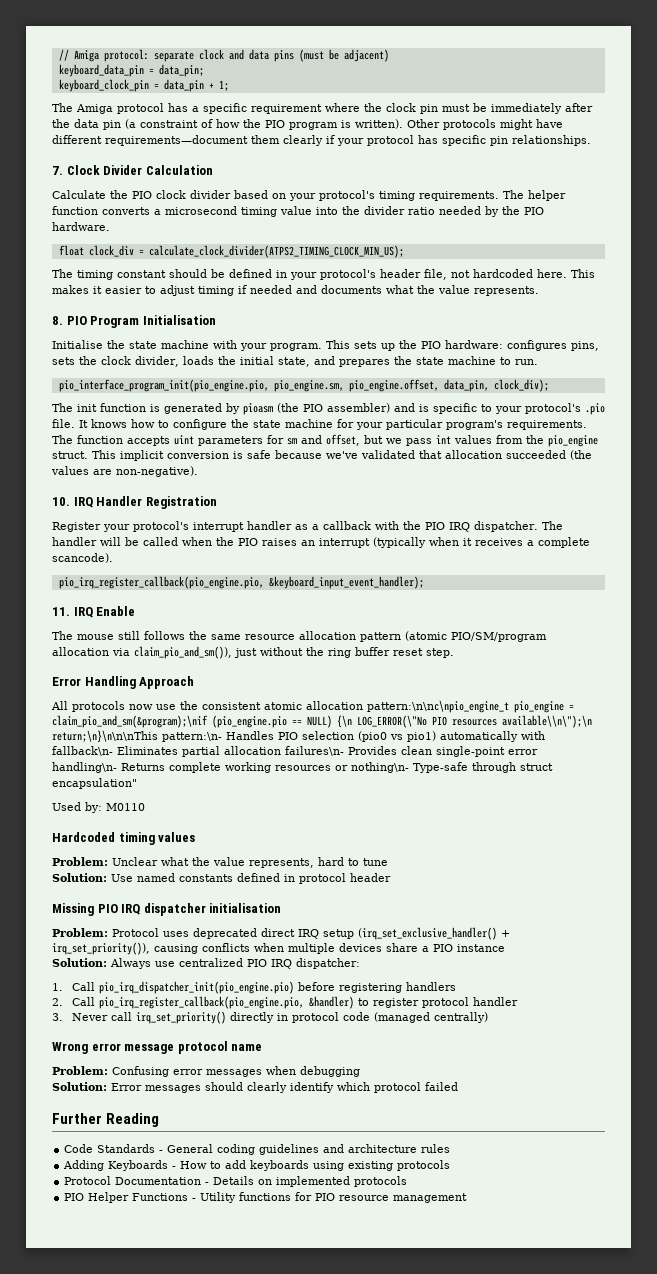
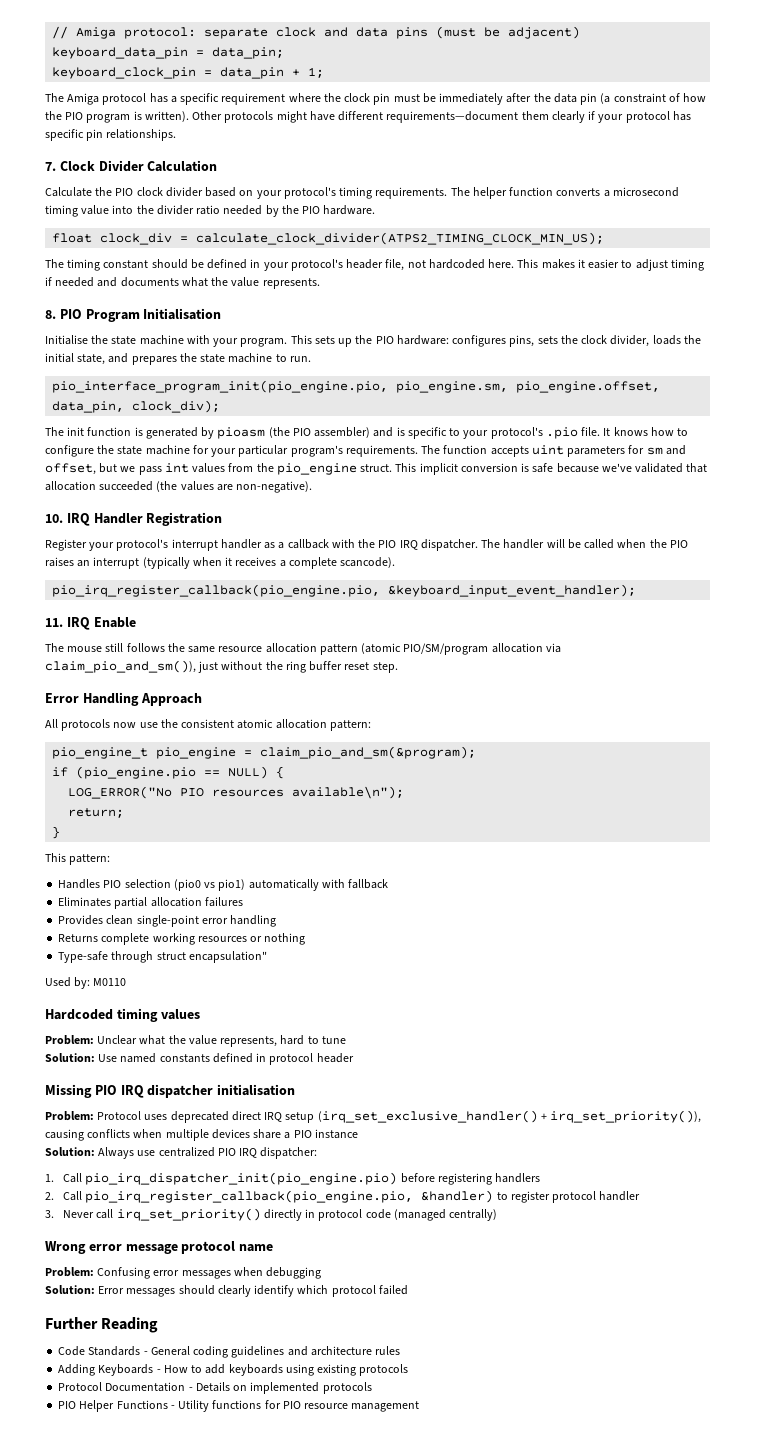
- All protocols now use the consistent atomic allocation pattern:\n\nc\npio_engine_t pio_engine = claim_pio_and_sm(&program);\nif (pio_engine.pio == NULL) {\n LOG_ERROR(\"No PIO resources available\\n\");\n return;\n}\n\n\nThis pattern:\n- Handles PIO selection (pio0 vs pio1) automatically with fallback\n- Eliminates partial allocation failures\n- Provides clean single-point error handling\n- Returns complete working resources or nothing\n- Type-safe through struct encapsulation"
+ All protocols now use the consistent atomic allocation pattern:
+ pio_engine_t pio_engine = claim_pio_and_sm(&program);
+ if (pio_engine.pio == NULL) {
+ LOG_ERROR("No PIO resources available\n");
+ return;
+ }
+ This pattern:
+ Handles PIO selection (pio0 vs pio1) automatically with fallback
+ Eliminates partial allocation failures
+ Provides clean single-point error handling
+ Returns complete working resources or nothing
+ Type-safe through struct encapsulation"

